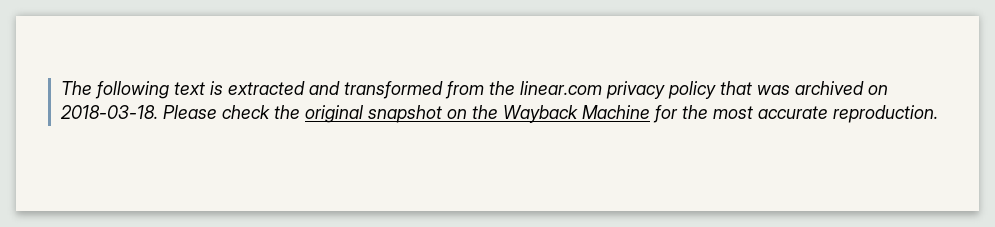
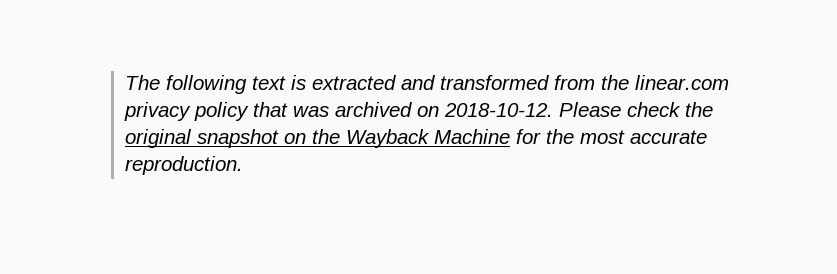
- The following text is extracted and transformed from the linear.com privacy policy that was archived on 2018-03-18.
+ The following text is extracted and transformed from the linear.com privacy policy that was archived on 2018-10-12.

